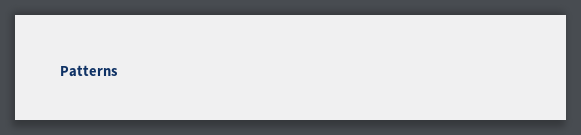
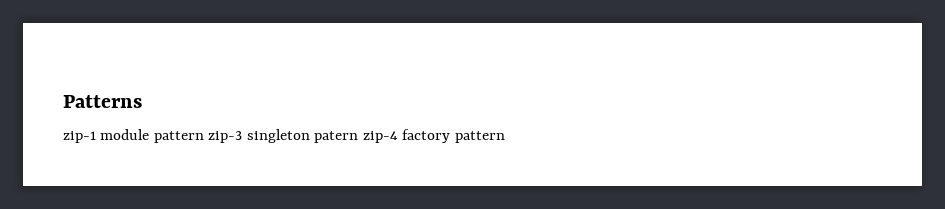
+ zip-1 module pattern zip-3 singleton patern zip-4 factory pattern

